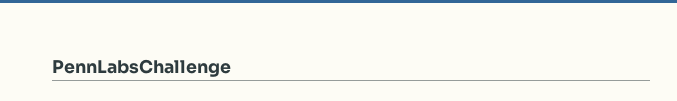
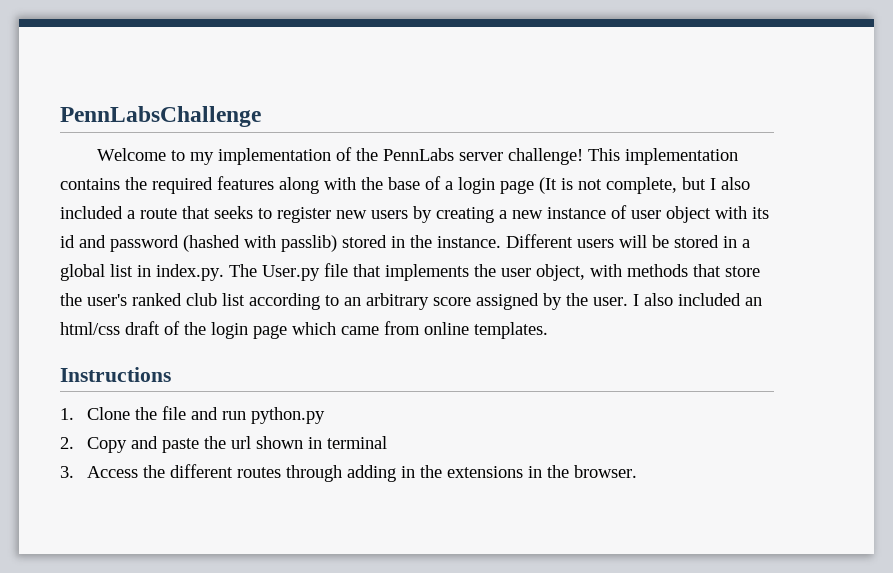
+ Welcome to my implementation of the PennLabs server challenge! This implementation contains the required features along with the base of a login page (It is not complete, but I also included a route that seeks to register new users by creating a new instance of user object with its id and password (hashed with passlib) stored in the instance. Different users will be stored in a global list in index.py. The User.py file that implements the user object, with methods that store the user's ranked club list according to an arbitrary score assigned by the user. I also included an html/css draft of the login page which came from online templates.
+ Instructions
+ 1. Clone the file and run python.py
+ 2. Copy and paste the url shown in terminal
+ 3. Access the different routes through adding in the extensions in the browser.

